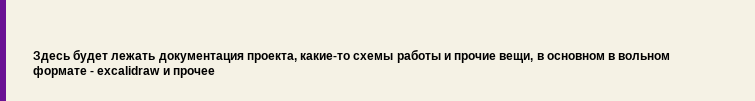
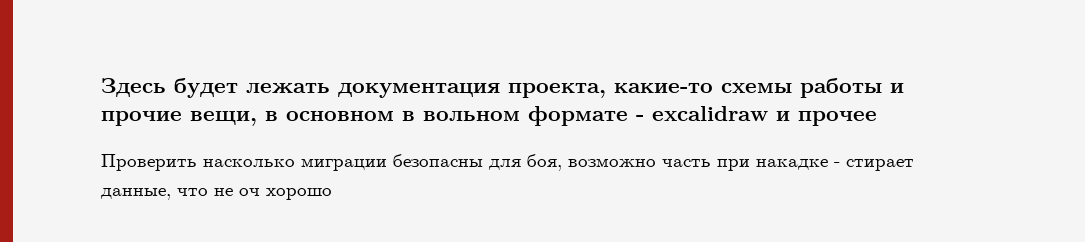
+ Проверить насколько миграции безопасны для боя, возможно часть при накадке - стирает данные, что не оч хорошо

